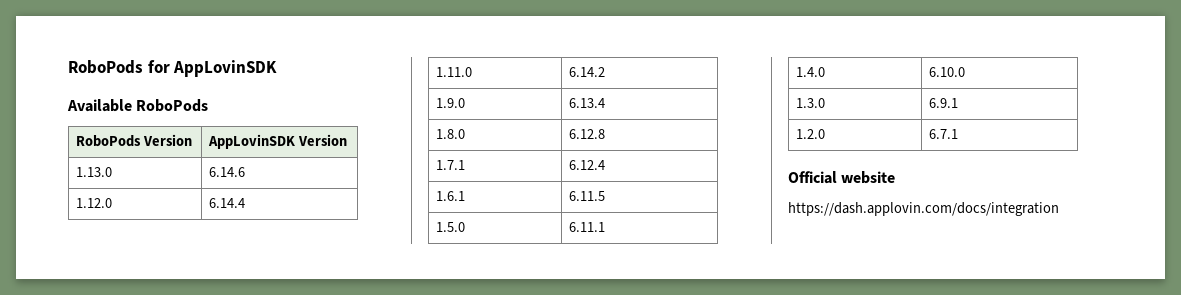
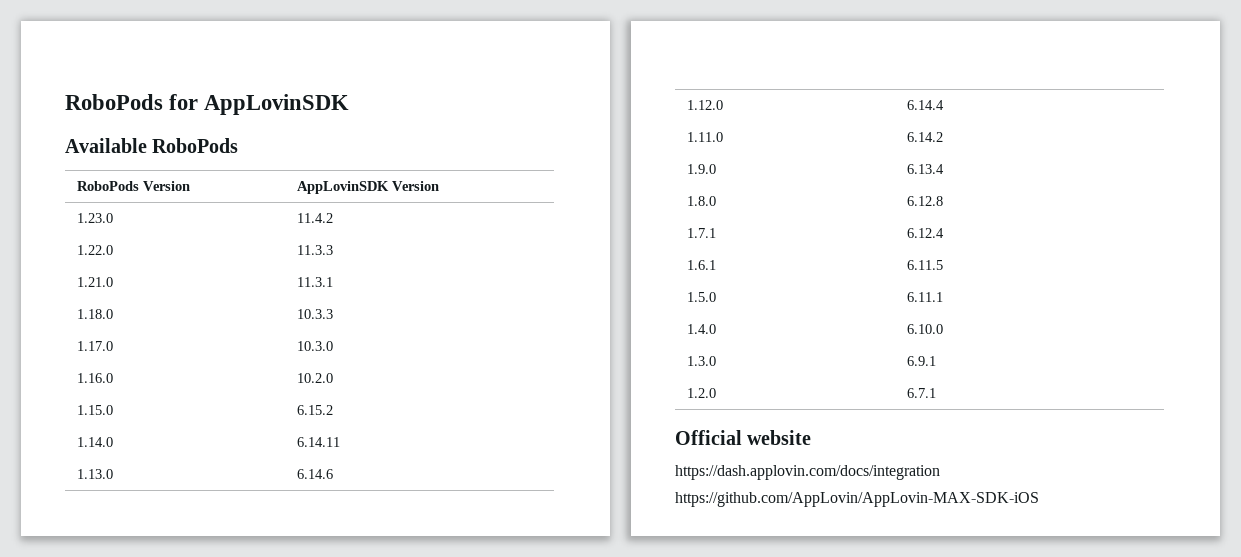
+ 1.23.0 | 11.4.2
+ 1.22.0 | 11.3.3
+ 1.21.0 | 11.3.1
+ 1.18.0 | 10.3.3
+ 1.17.0 | 10.3.0
+ 1.16.0 | 10.2.0
+ 1.15.0 | 6.15.2
+ 1.14.0 | 6.14.11
- https://dash.applovin.com/docs/integration
+ https://dash.applovin.com/docs/integration https://github.com/AppLovin/AppLovin-MAX-SDK-iOS

